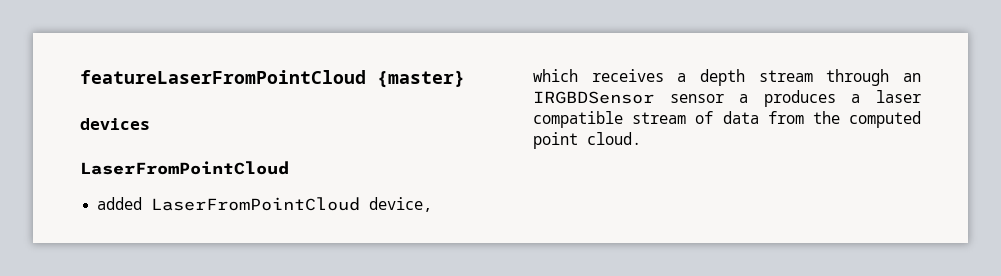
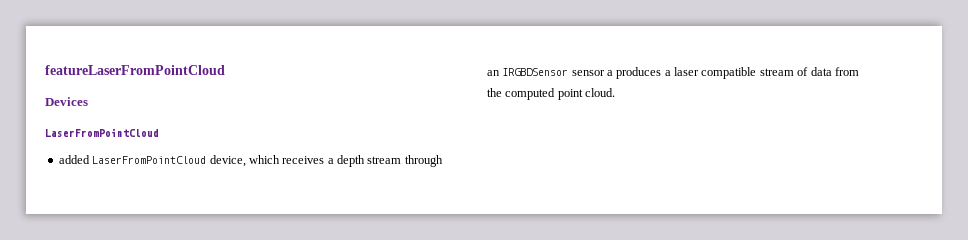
- featureLaserFromPointCloud {master}
- devices
+ featureLaserFromPointCloud
+ Devices

